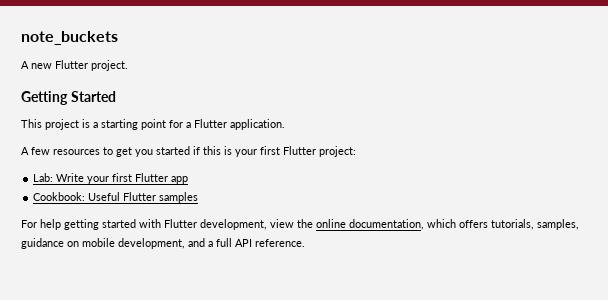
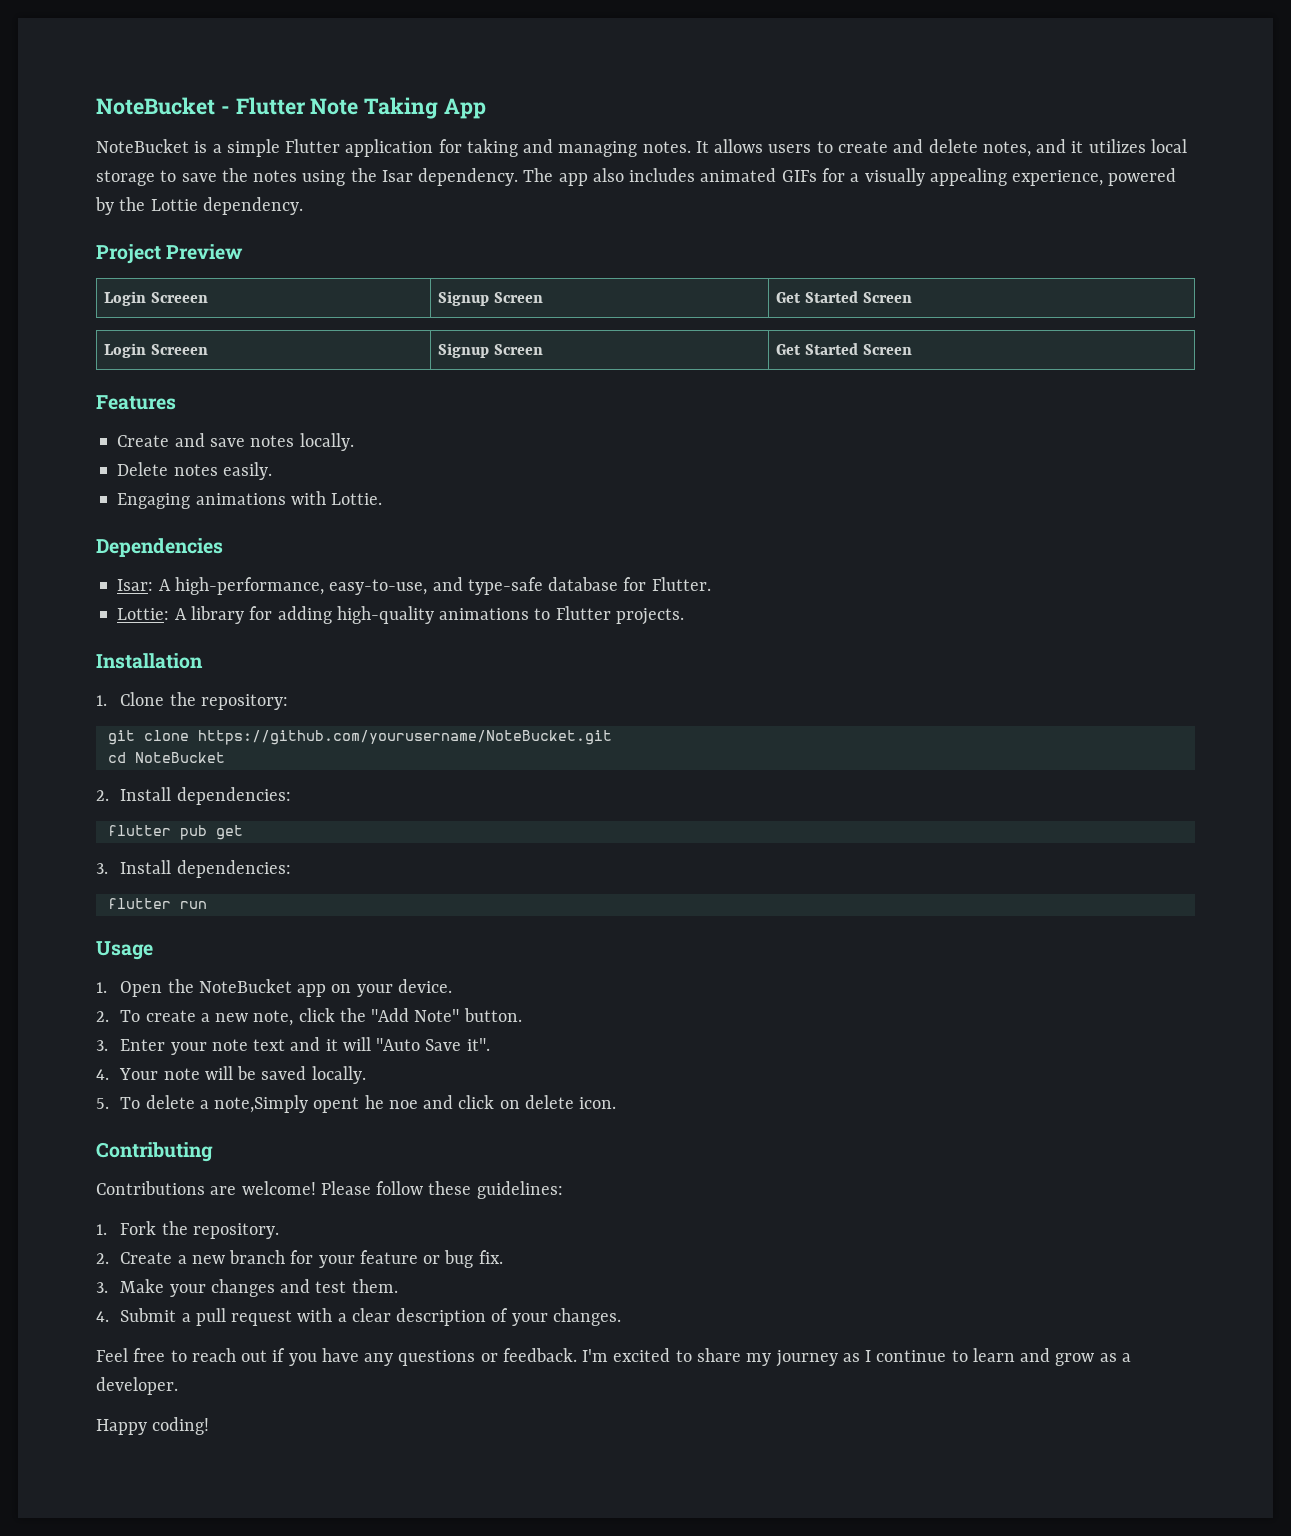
- note_buckets
- A new Flutter project.
- Getting Started
- This project is a starting point for a Flutter application.
- A few resources to get you started if this is your first Flutter project:
- Lab: Write your first Flutter app
- Cookbook: Useful Flutter samples
- For help getting started with Flutter development, view the online documentation, which offers tutorials, samples, guidance on mobile development, and a full API reference.
+ NoteBucket - Flutter Note Taking App
+ NoteBucket is a simple Flutter application for taking and managing notes. It allows users to create and delete notes, and it utilizes local storage to save the notes using the Isar dependency. The app also includes animated GIFs for a visually appealing experience, powered by the Lottie dependency.
+ Project Preview
+ Login Screeen | Signup Screen | Get Started Screen
+ Login Screeen | Signup Screen | Get Started Screen
+ Features
+ Create and save notes locally.
+ Delete notes easily.
+ Engaging animations with Lottie.
+ Dependencies
+ Isar: A high-performance, easy-to-use, and type-safe database for Flutter.
+ Lottie: A library for adding high-quality animations to Flutter projects.
+ Installation
+ 1. Clone the repository:
+ git clone https://github.com/yourusername/NoteBucket.git
+ cd NoteBucket
+ 2. Install dependencies:
+ flutter pub get
+ 3. Install dependencies:
+ flutter run
+ Usage
+ 1. Open the NoteBucket app on your device.
+ 2. To create a new note, click the "Add Note" button.
+ 3. Enter your note text and it will "Auto Save it".
+ 4. Your note will be saved locally.
+ 5. To delete a note,Simply opent he noe and click on delete icon.
+ Contributing
+ Contributions are welcome! Please follow these guidelines:
+ 1. Fork the repository.
+ 2. Create a new branch for your feature or bug fix.
+ 3. Make your changes and test them.
+ 4. Submit a pull request with a clear description of your changes.
+ Feel free to reach out if you have any questions or feedback. I'm excited to share my journey as I continue to learn and grow as a developer.
+ Happy coding!

